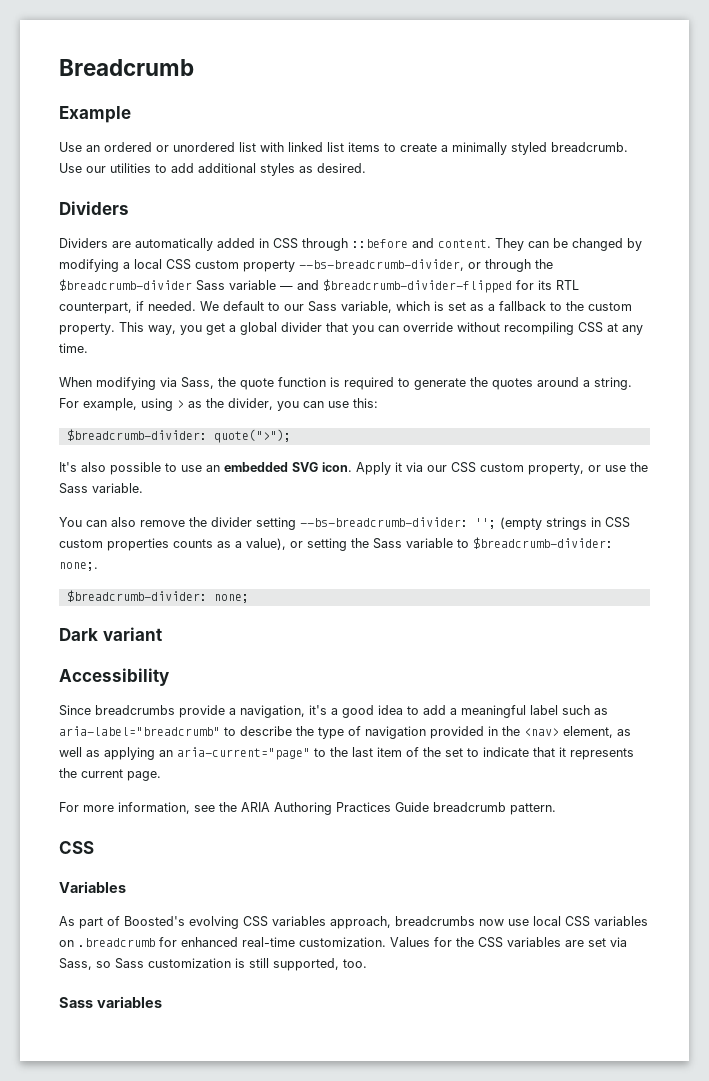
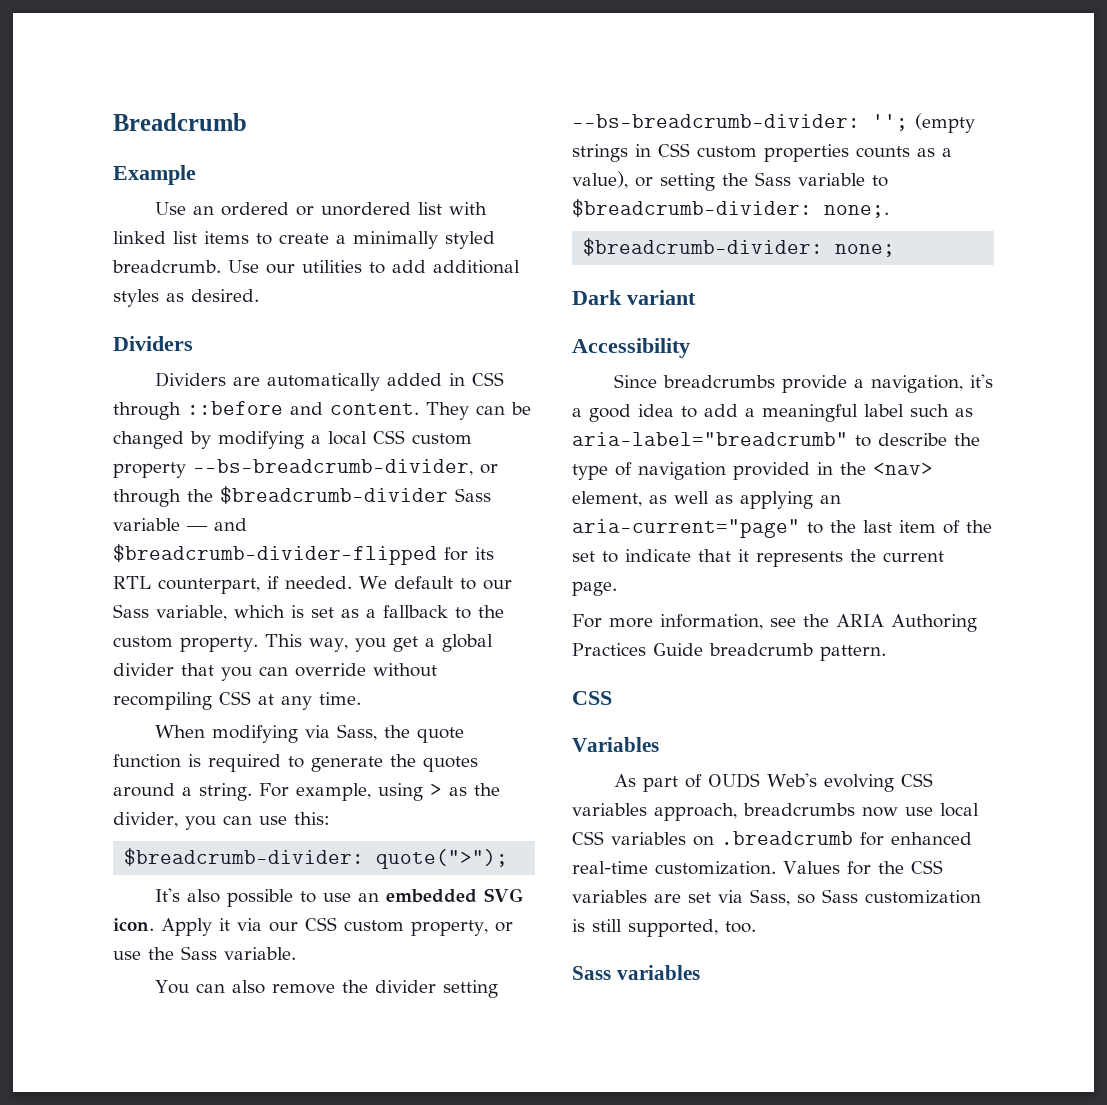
- As part of Boosted's evolving CSS variables approach, breadcrumbs now use local CSS variables on .breadcrumb for enhanced real-time customization.
+ As part of OUDS Web's evolving CSS variables approach, breadcrumbs now use local CSS variables on .breadcrumb for enhanced real-time customization.

